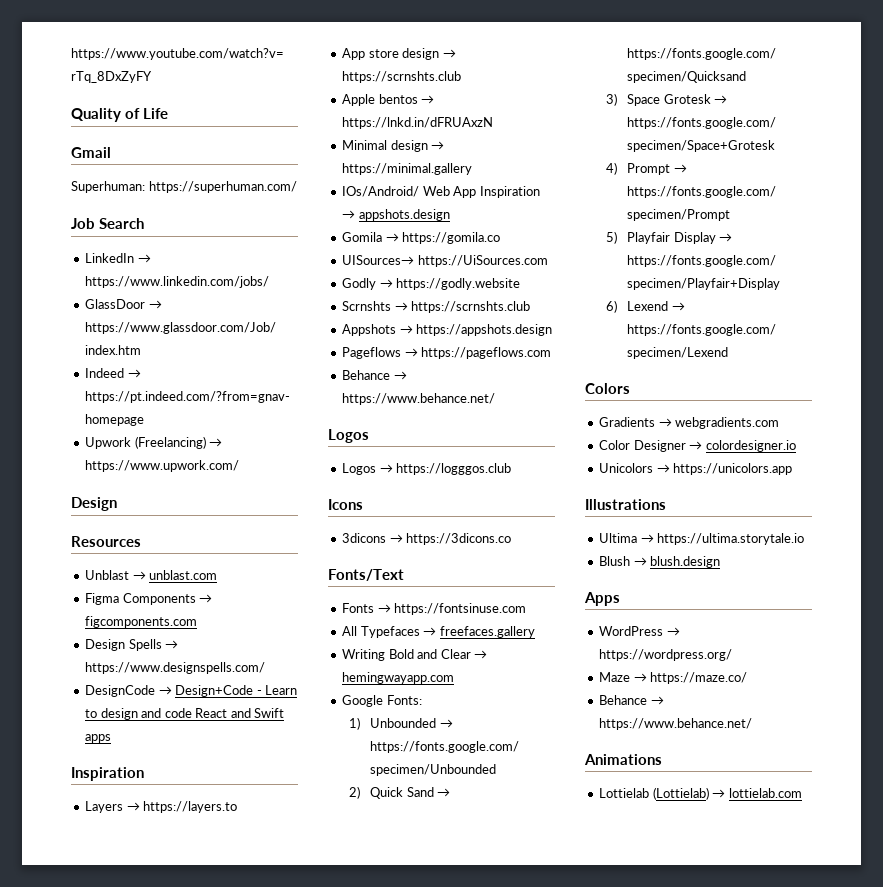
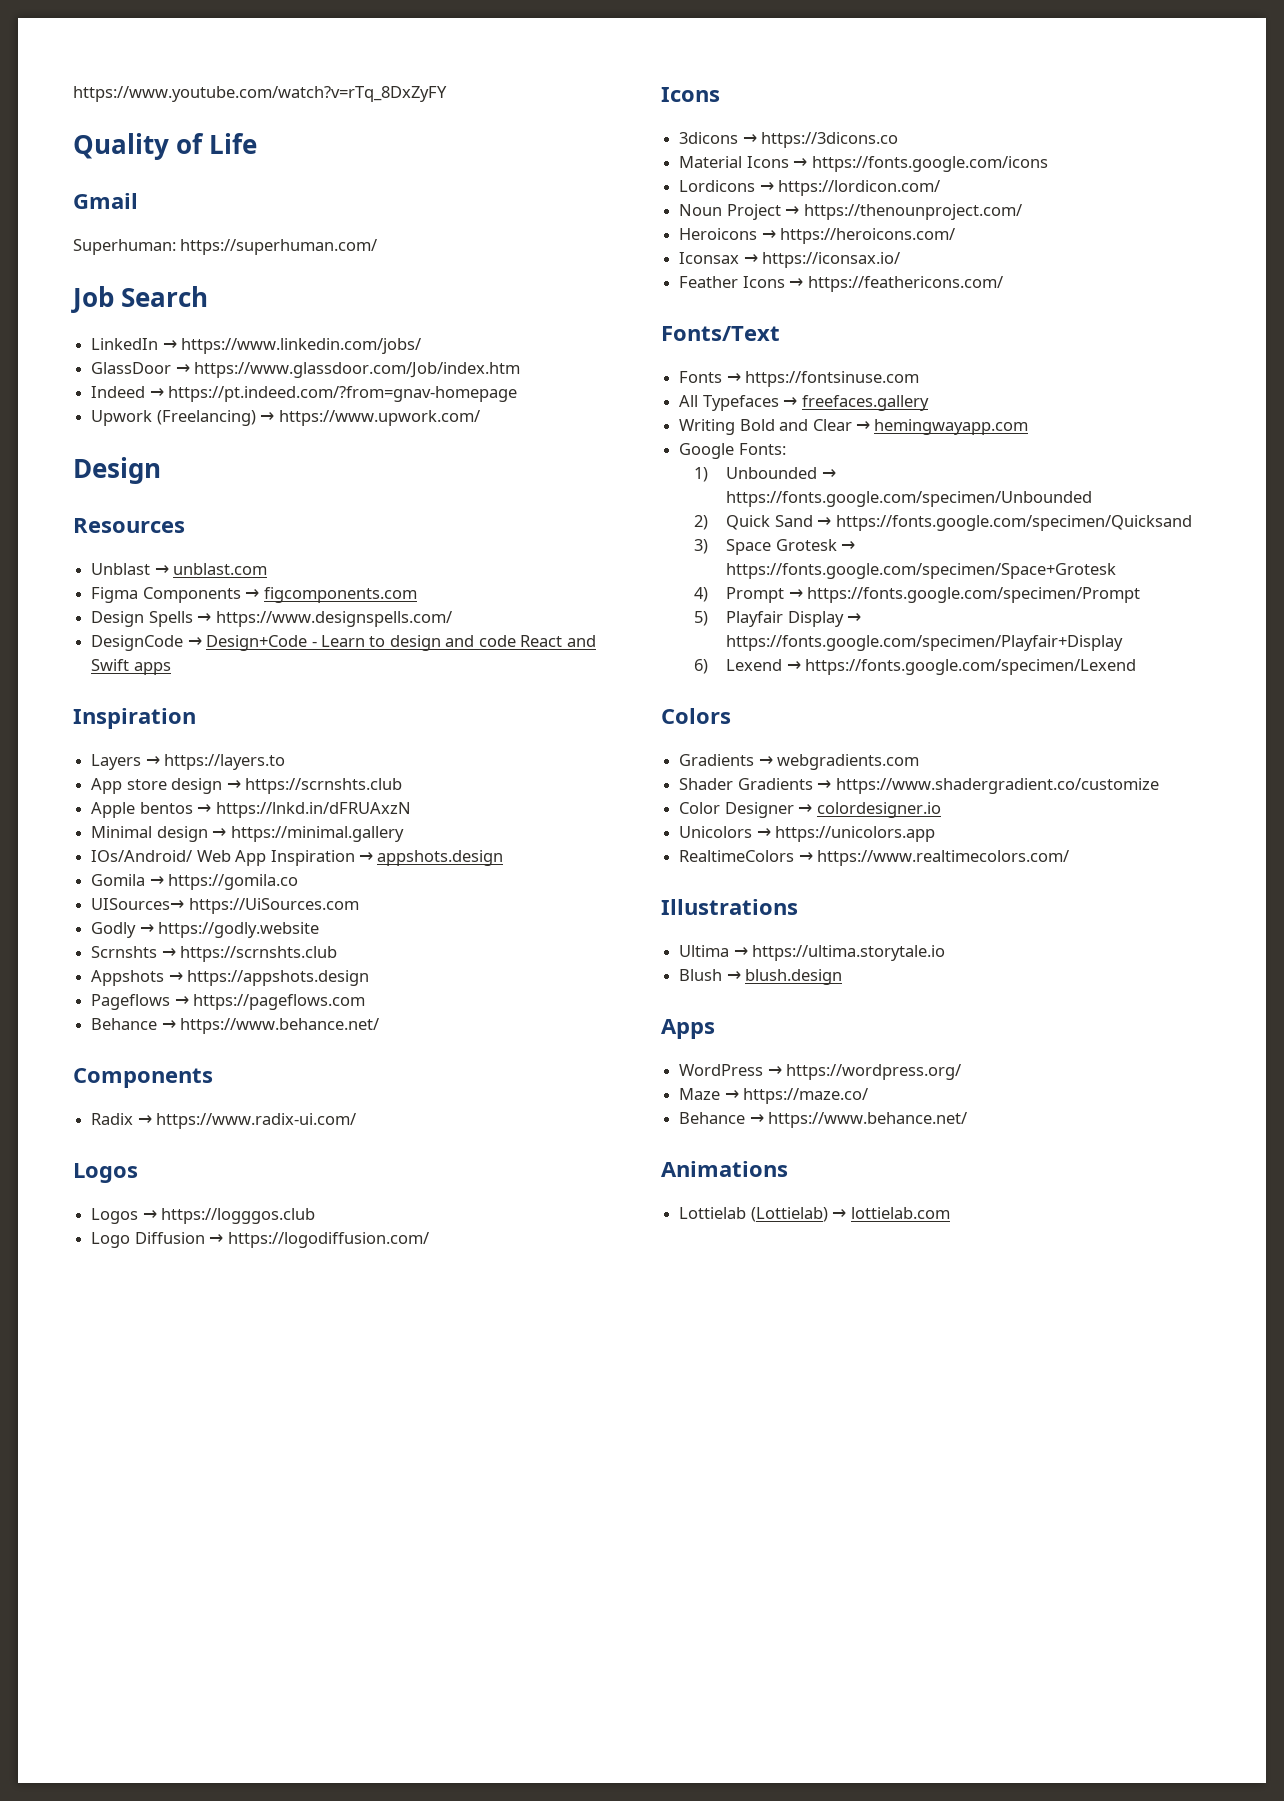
  Pageflows → https://pageflows.com
  Behance → https://www.behance.net/
+ Components
+ Radix → https://www.radix-ui.com/
+ Logo Diffusion → https://logodiffusion.com/
+ Material Icons → https://fonts.google.com/icons
+ Lordicons → https://lordicon.com/
+ Noun Project → https://thenounproject.com/
+ Heroicons → https://heroicons.com/
+ Iconsax → https://iconsax.io/
+ Feather Icons → https://feathericons.com/
+ Shader Gradients → https://www.shadergradient.co/customize
+ RealtimeColors → https://www.realtimecolors.com/

